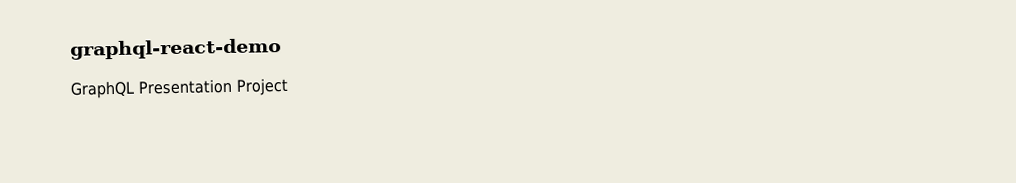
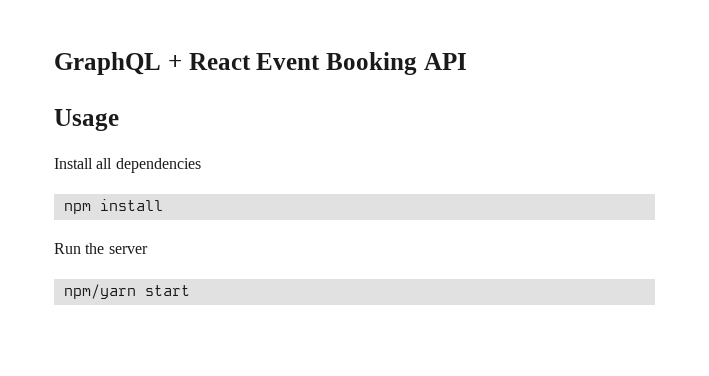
- graphql-react-demo
- GraphQL Presentation Project
+ GraphQL + React Event Booking API
+ Usage
+ Install all dependencies
+ npm install
+ Run the server
+ npm/yarn start

